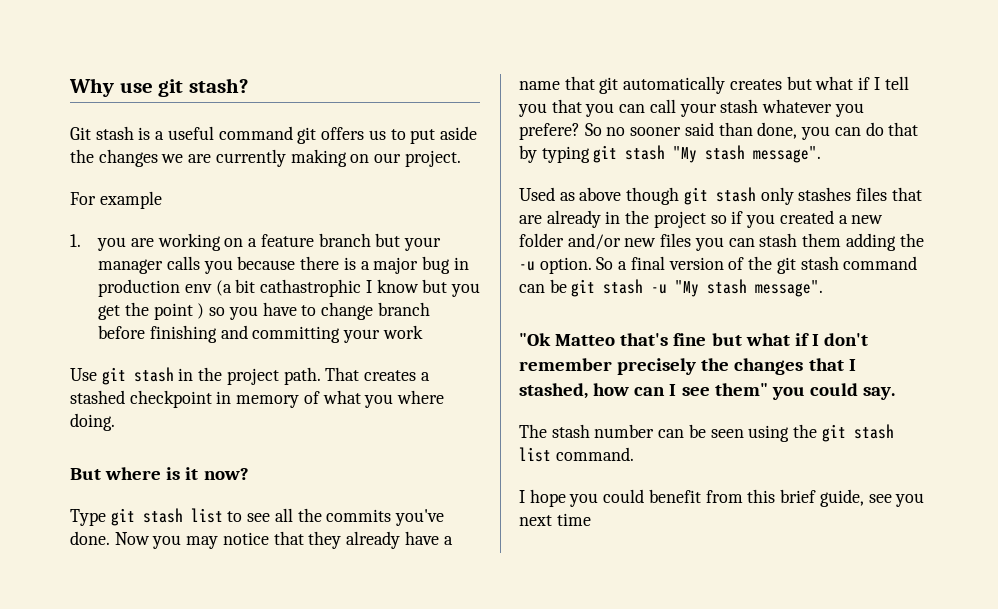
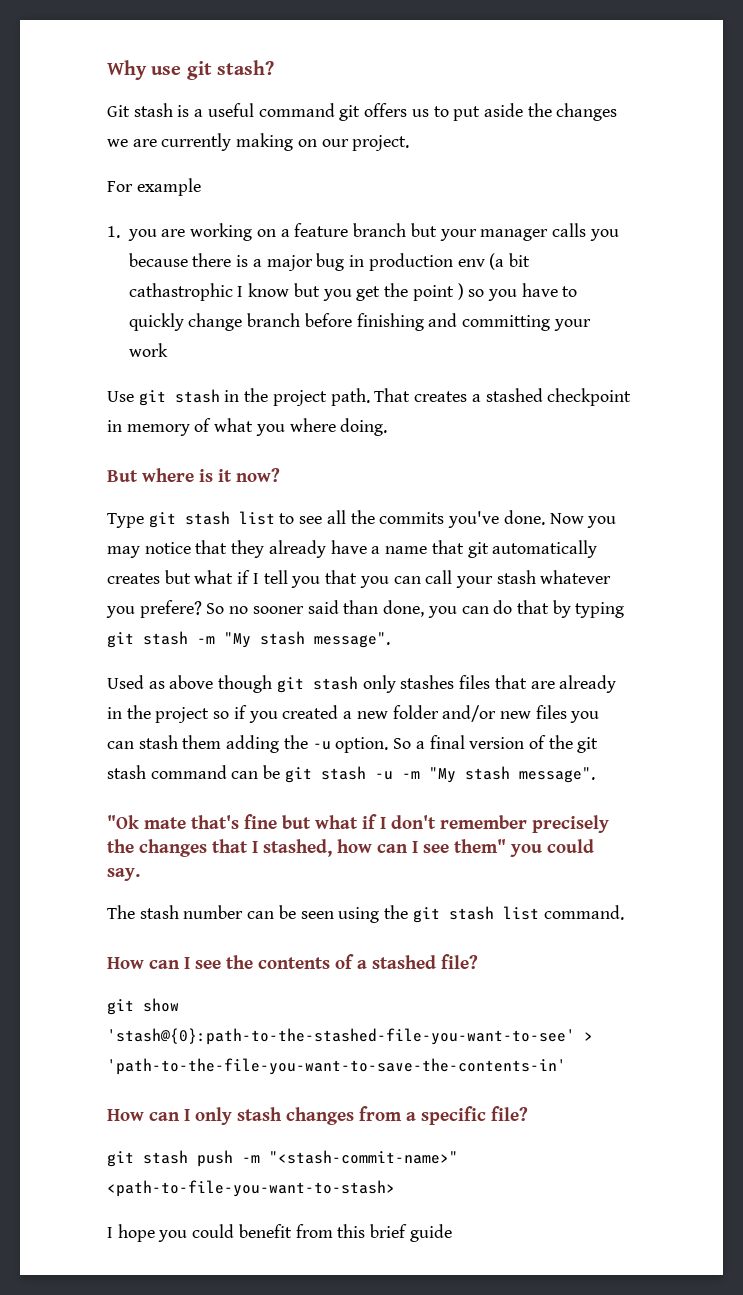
- 1. you are working on a feature branch but your manager calls you because there is a major bug in production env (a bit cathastrophic I know but you get the point ) so you have to change branch before finishing and committing your work
+ 1. you are working on a feature branch but your manager calls you because there is a major bug in production env (a bit cathastrophic I know but you get the point ) so you have to quickly change branch before finishing and committing your work
- So no sooner said than done, you can do that by typing git stash "My stash message".
+ So no sooner said than done, you can do that by typing git stash -m "My stash message".
- So a final version of the git stash command can be git stash -u "My stash message".
+ So a final version of the git stash command can be git stash -u -m "My stash message".
- "Ok Matteo that's fine but what if I don't remember precisely the changes that I stashed, how can I see them" you could say.
+ "Ok mate that's fine but what if I don't remember precisely the changes that I stashed, how can I see them" you could say.
+ How can I see the contents of a stashed file?
+ git show 'stash@{0}:path-to-the-stashed-file-you-want-to-see' > 'path-to-the-file-you-want-to-save-the-contents-in'
+ How can I only stash changes from a specific file?
+ git stash push -m "<stash-commit-name>" <path-to-file-you-want-to-stash>
- I hope you could benefit from this brief guide, see you next time
+ I hope you could benefit from this brief guide

